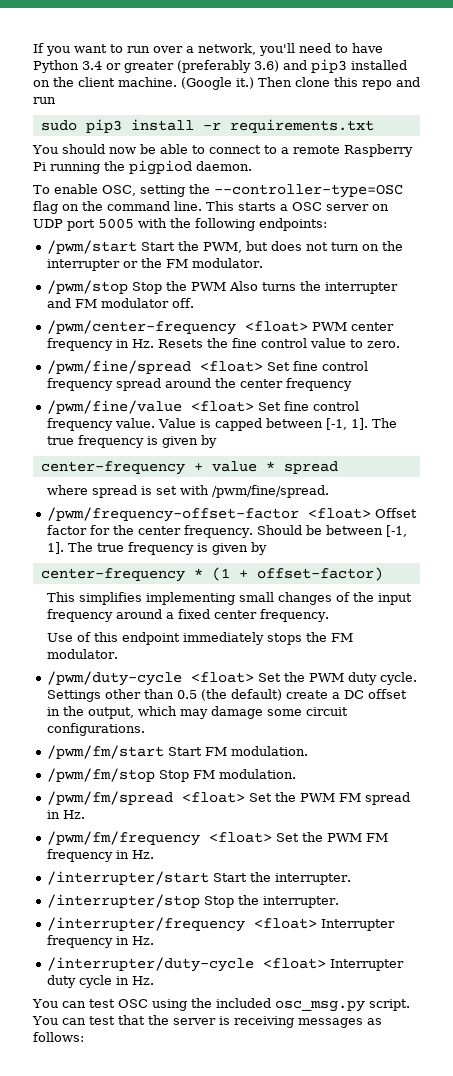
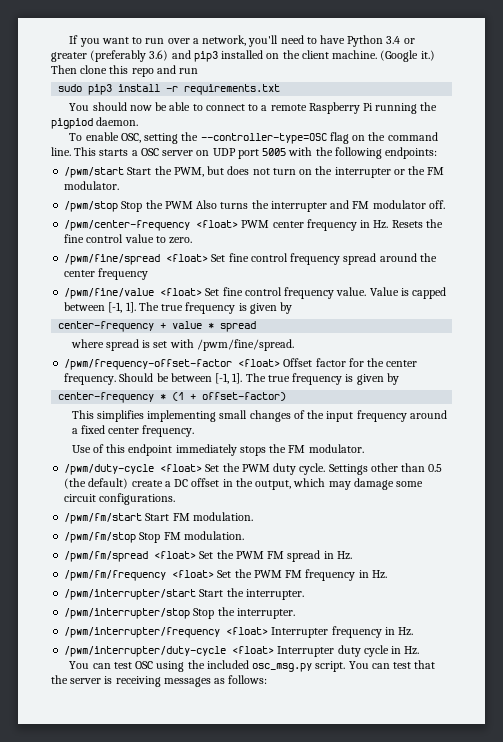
- /interrupter/start Start the interrupter.
+ /pwm/interrupter/start Start the interrupter.
- /interrupter/stop Stop the interrupter.
+ /pwm/interrupter/stop Stop the interrupter.
- /interrupter/frequency <float> Interrupter frequency in Hz.
+ /pwm/interrupter/frequency <float> Interrupter frequency in Hz.
- /interrupter/duty-cycle <float> Interrupter duty cycle in Hz.
+ /pwm/interrupter/duty-cycle <float> Interrupter duty cycle in Hz.

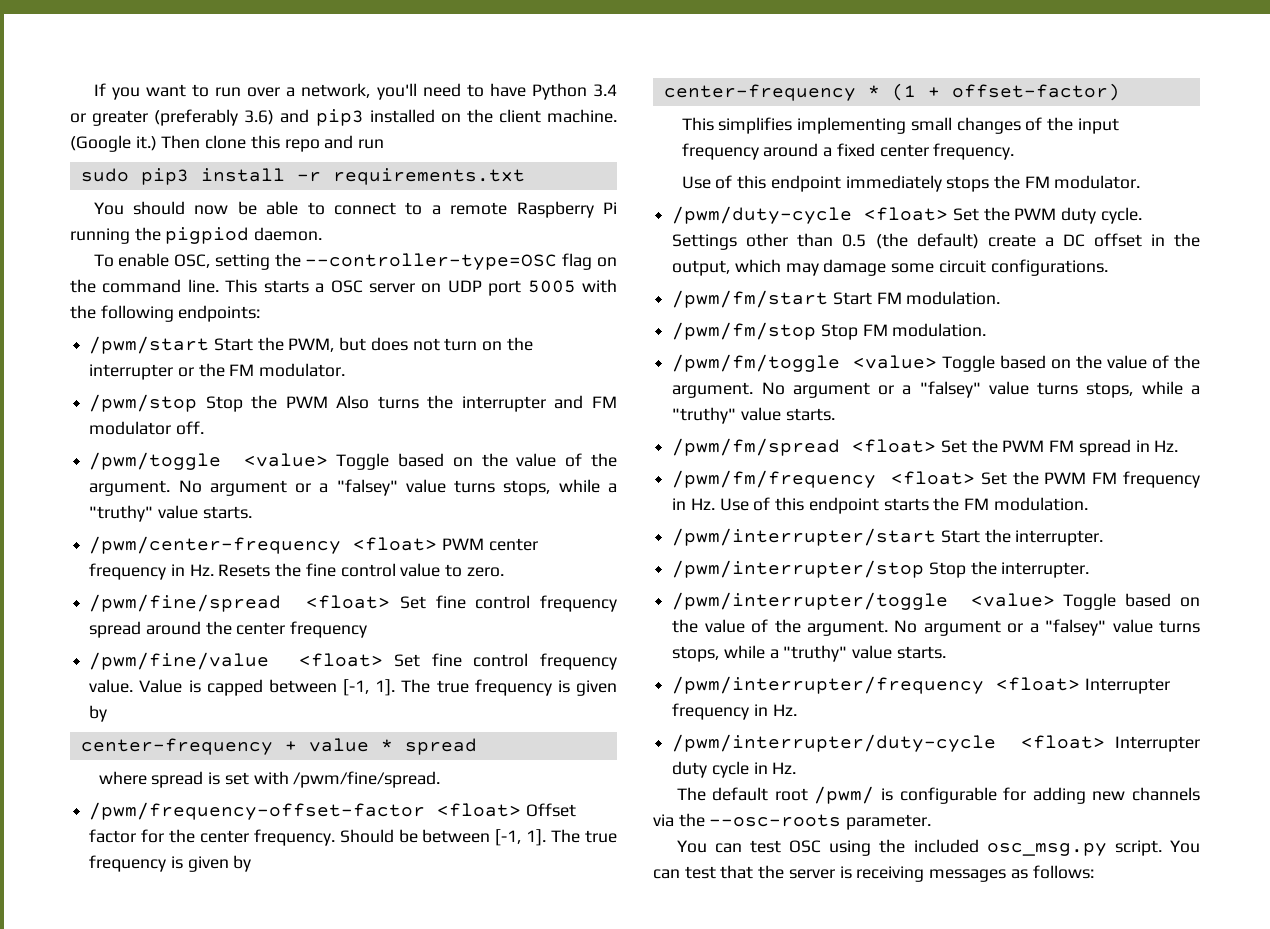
+ /pwm/toggle <value> Toggle based on the value of the argument. No argument or a "falsey" value turns stops, while a "truthy" value starts.
+ /pwm/fm/toggle <value> Toggle based on the value of the argument. No argument or a "falsey" value turns stops, while a "truthy" value starts.
- /pwm/fm/frequency <float> Set the PWM FM frequency in Hz.
+ /pwm/fm/frequency <float> Set the PWM FM frequency in Hz. Use of this endpoint starts the FM modulation.
+ /pwm/interrupter/toggle <value> Toggle based on the value of the argument. No argument or a "falsey" value turns stops, while a "truthy" value starts.
+ The default root /pwm/ is configurable for adding new channels via the --osc-roots parameter.

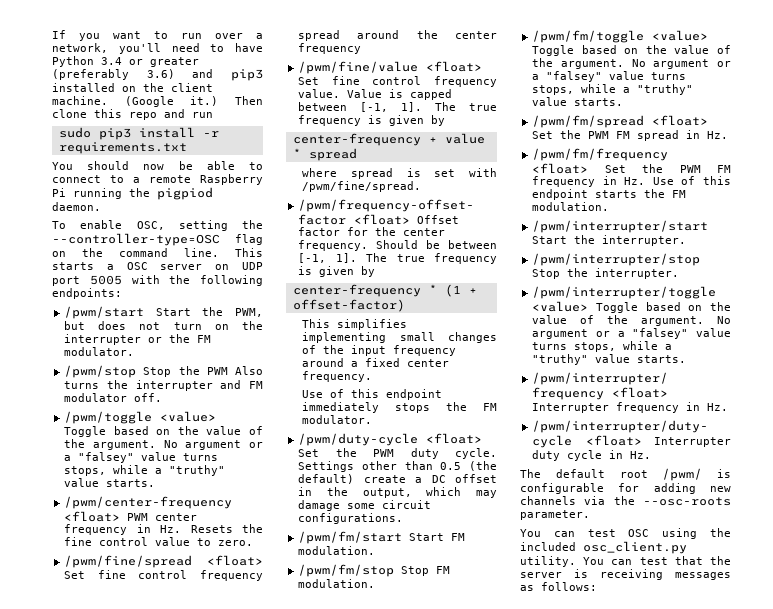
- You can test OSC using the included osc_msg.py script.
+ You can test OSC using the included osc_client.py utility.

